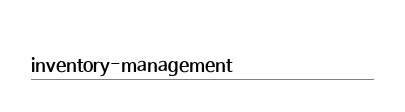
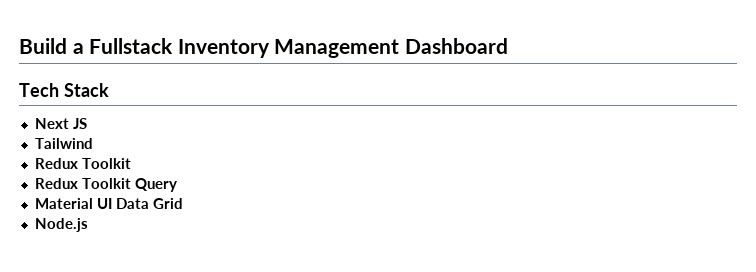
- inventory-management
+ Build a Fullstack Inventory Management Dashboard
+ Tech Stack
+ Next JS
+ Tailwind
+ Redux Toolkit
+ Redux Toolkit Query
+ Material UI Data Grid
+ Node.js

